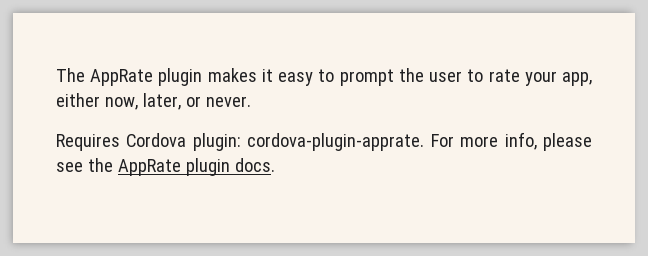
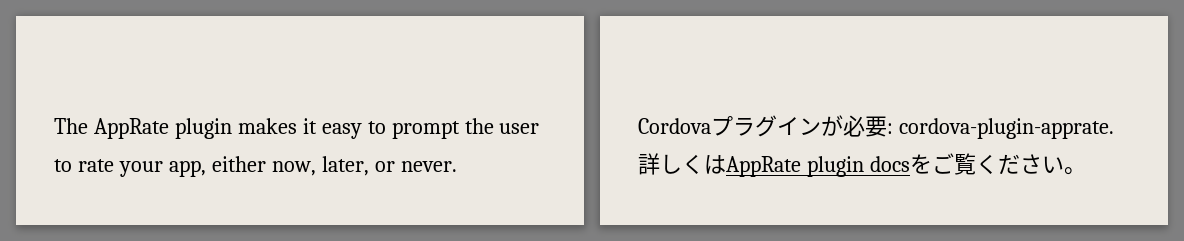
- Requires Cordova plugin: cordova-plugin-apprate. For more info, please see the AppRate plugin docs.
+ Cordovaプラグインが必要: cordova-plugin-apprate.詳しくはAppRate plugin docsをご覧ください。

